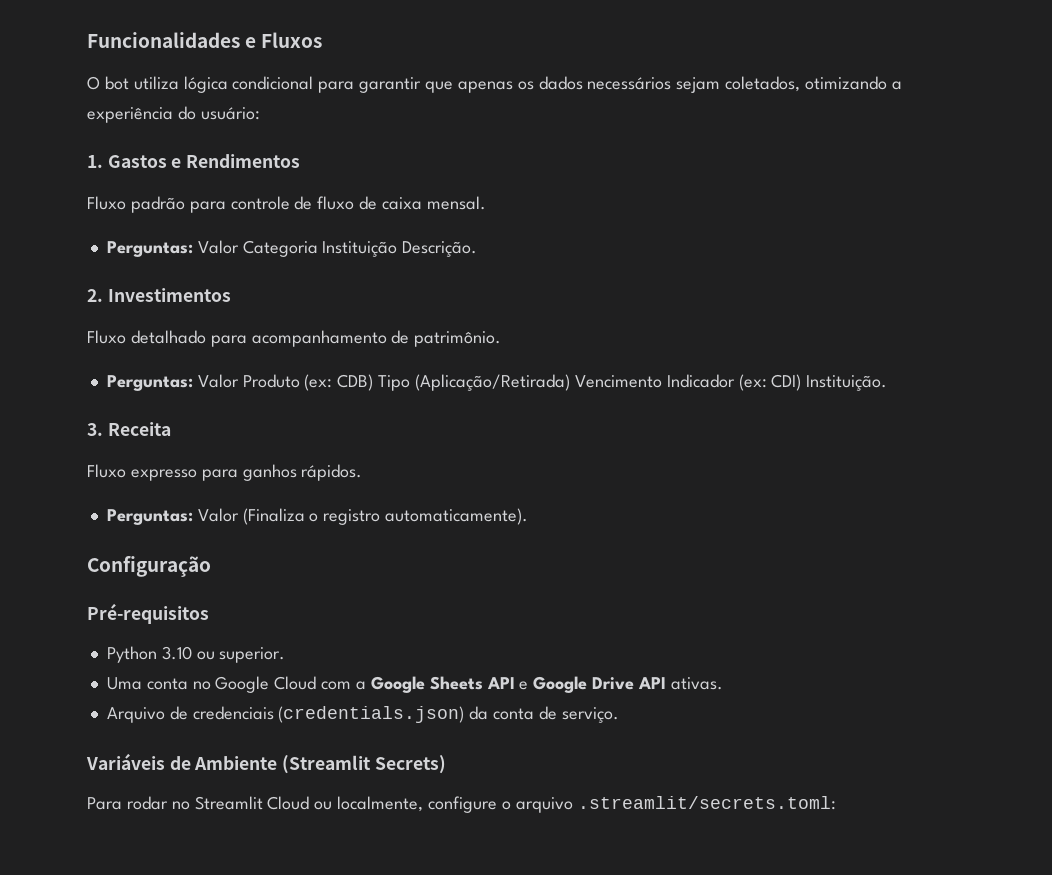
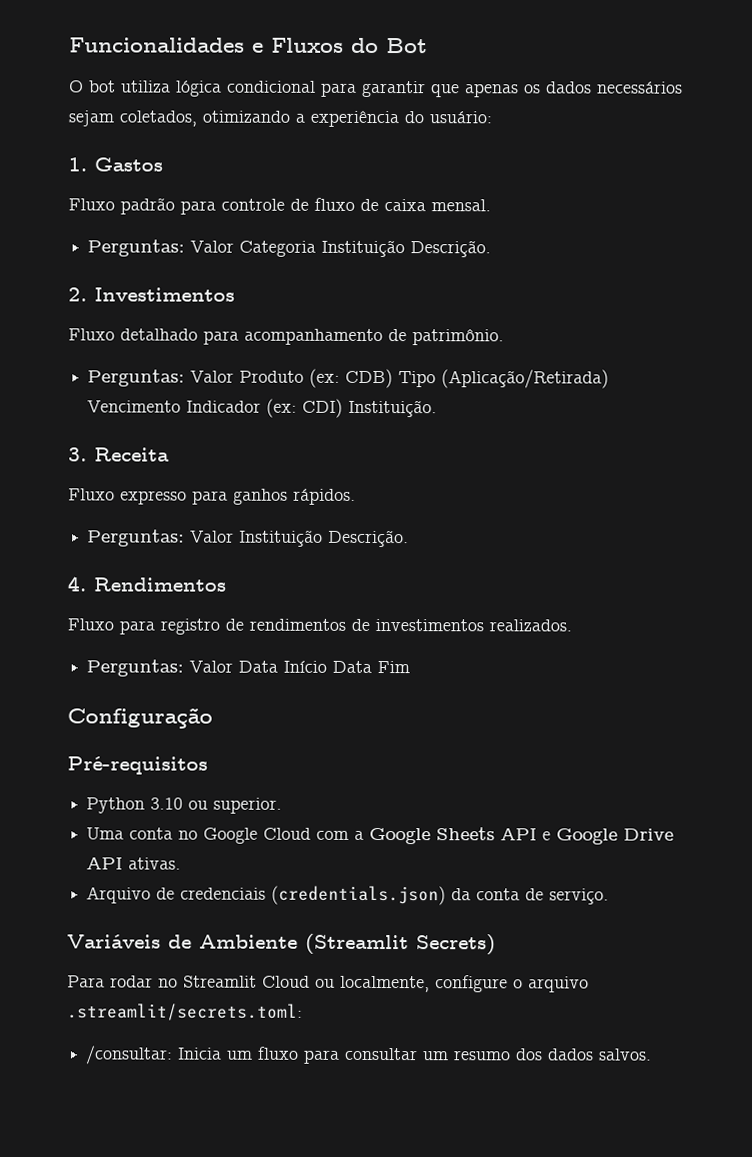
- Funcionalidades e Fluxos
+ Funcionalidades e Fluxos do Bot
- 1. Gastos e Rendimentos
+ 1. Gastos
- Perguntas: Valor (Finaliza o registro automaticamente).
+ Perguntas: Valor Instituição Descrição.
+ 4. Rendimentos
+ Fluxo para registro de rendimentos de investimentos realizados.
+ Perguntas: Valor Data Início Data Fim
+ /consultar: Inicia um fluxo para consultar um resumo dos dados salvos.

